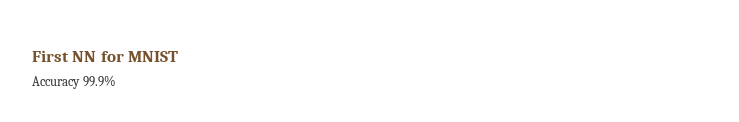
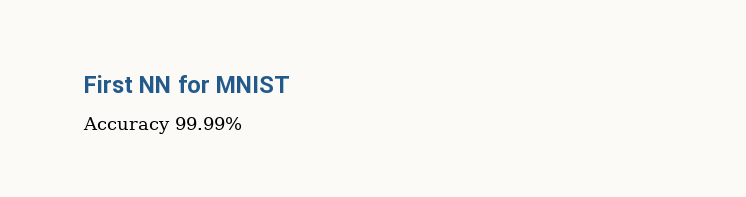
- Accuracy 99.9%
+ Accuracy 99.99%

